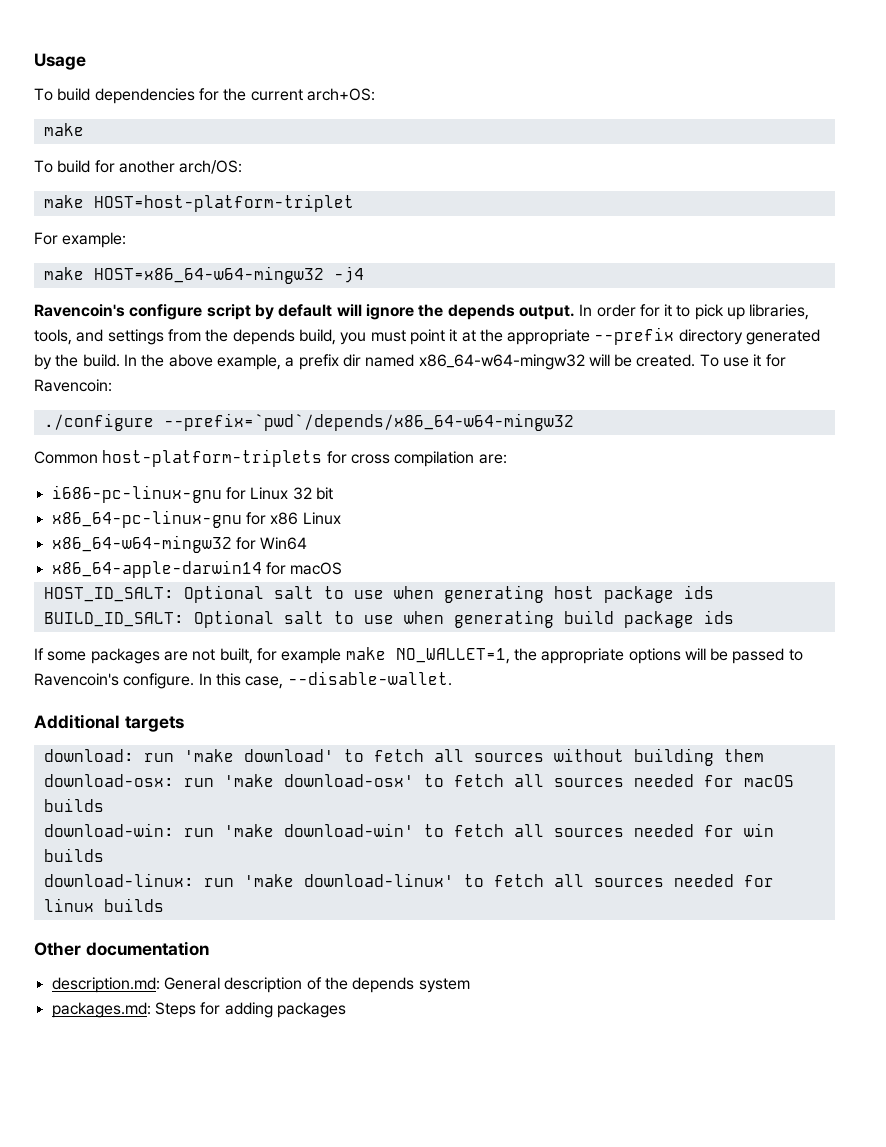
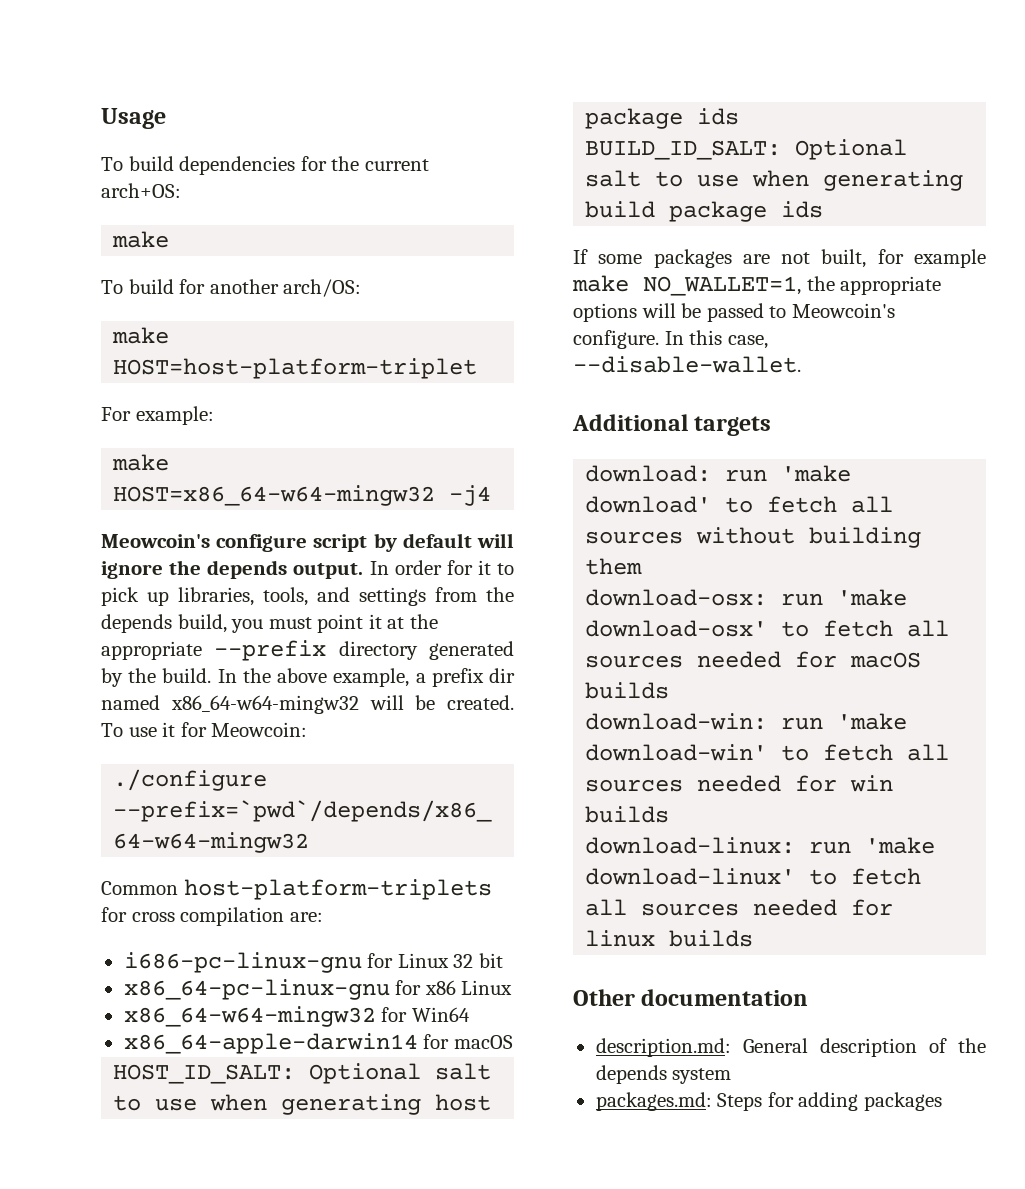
- Ravencoin's configure script by default will ignore the depends output.
+ Meowcoin's configure script by default will ignore the depends output.
- To use it for Ravencoin:
+ To use it for Meowcoin:
- If some packages are not built, for example make NO_WALLET=1, the appropriate options will be passed to Ravencoin's configure.
+ If some packages are not built, for example make NO_WALLET=1, the appropriate options will be passed to Meowcoin's configure.

